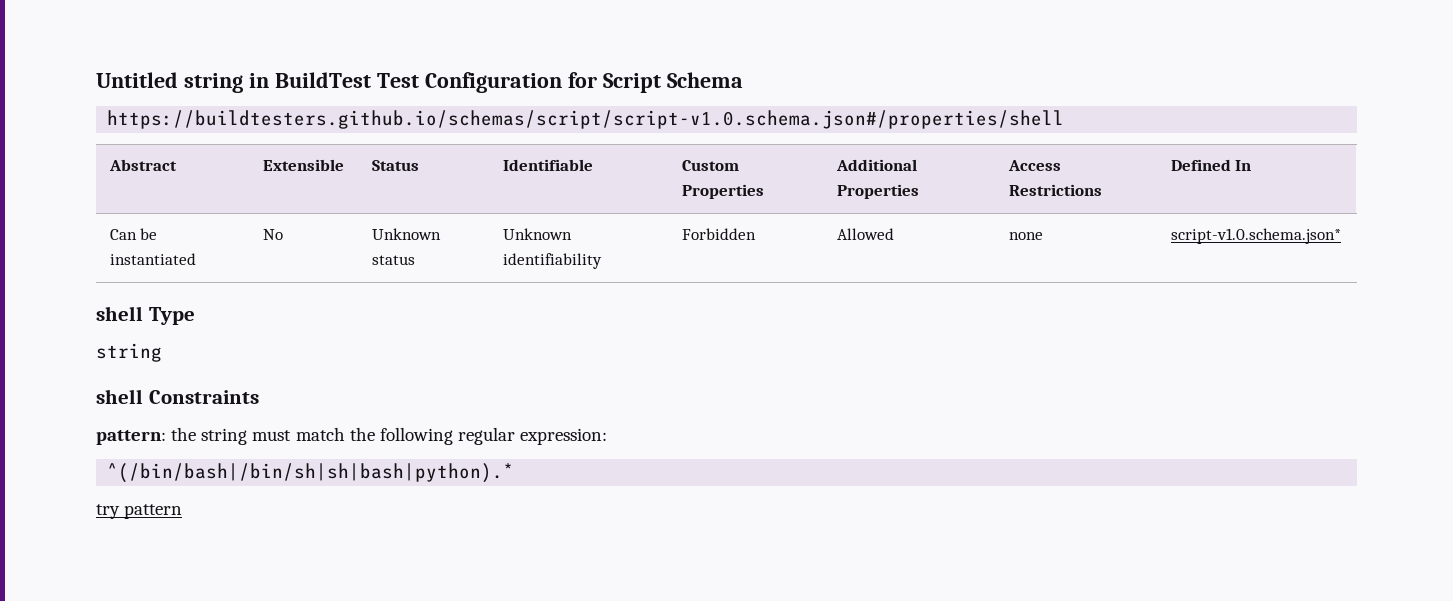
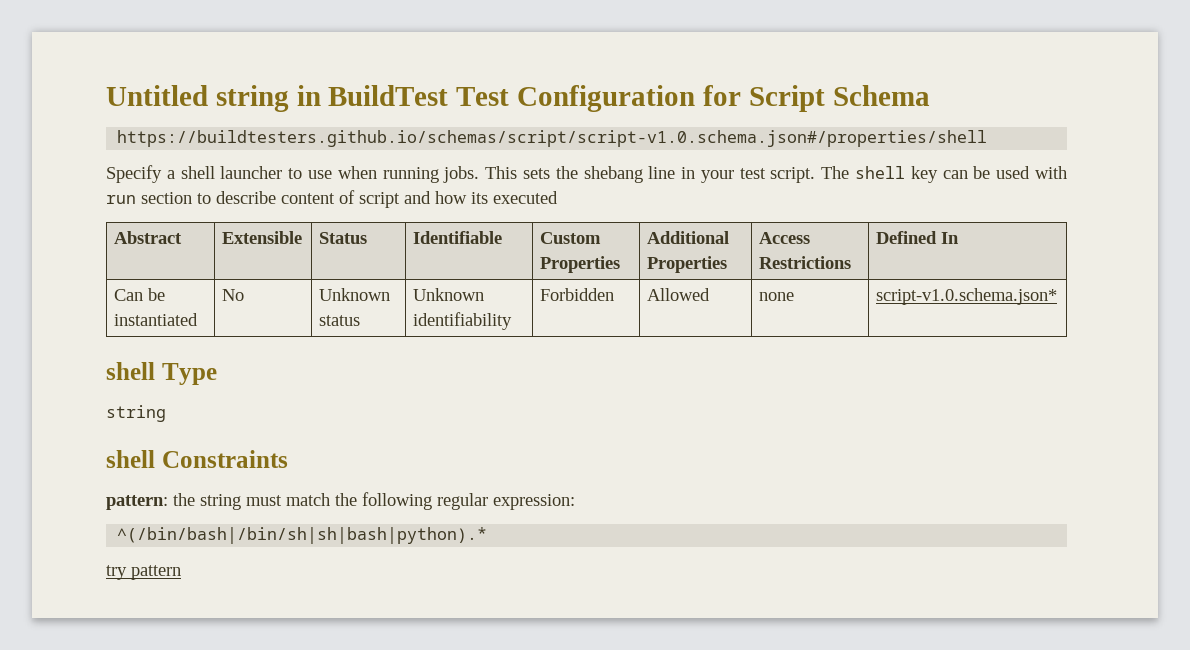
+ Specify a shell launcher to use when running jobs. This sets the shebang line in your test script. The shell key can be used with run section to describe content of script and how its executed

